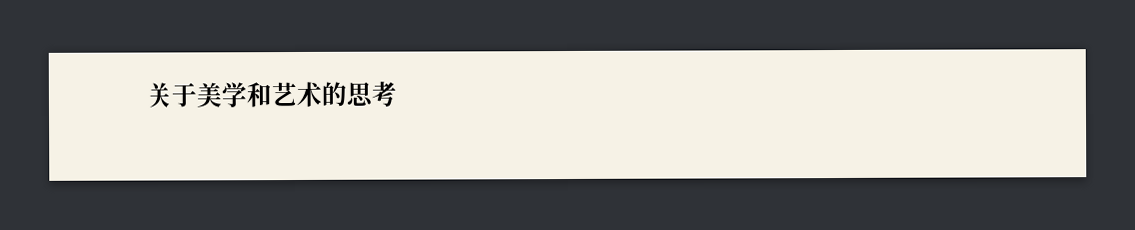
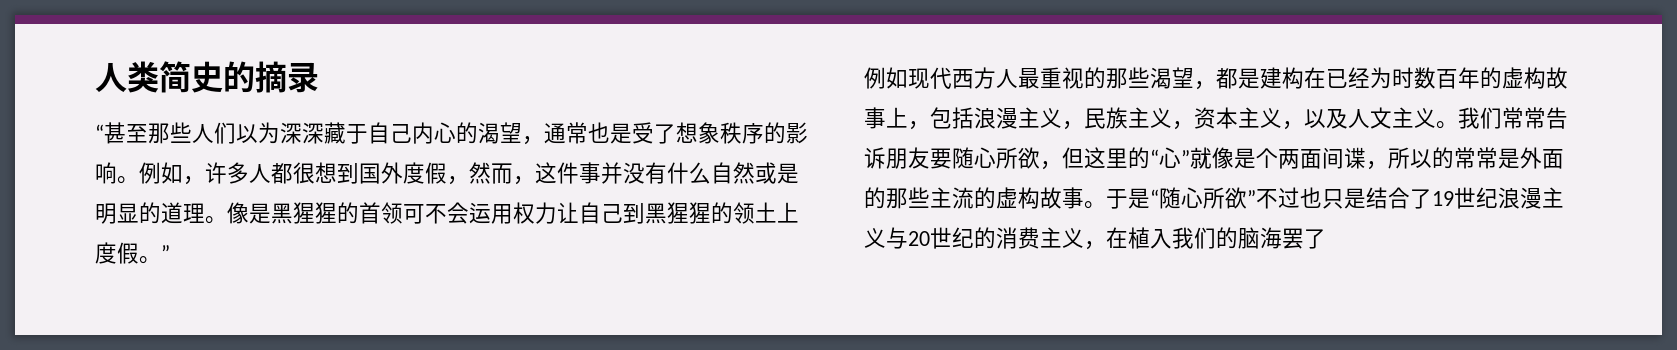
- 关于美学和艺术的思考
+ 人类简史的摘录
+ “甚至那些人们以为深深藏于自己内心的渴望，通常也是受了想象秩序的影响。例如，许多人都很想到国外度假，然而，这件事并没有什么自然或是明显的道理。像是黑猩猩的首领可不会运用权力让自己到黑猩猩的领土上度假。”
+ 例如现代西方人最重视的那些渴望，都是建构在已经为时数百年的虚构故事上，包括浪漫主义，民族主义，资本主义，以及人文主义。我们常常告诉朋友要随心所欲，但这里的“心”就像是个两面间谍，所以的常常是外面的那些主流的虚构故事。于是“随心所欲”不过也只是结合了19世纪浪漫主义与20世纪的消费主义，在植入我们的脑海罢了

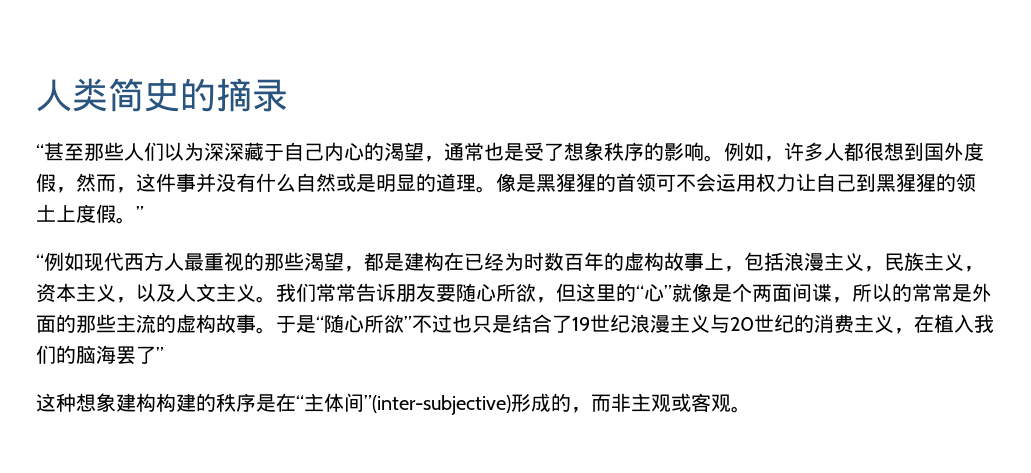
- 例如现代西方人最重视的那些渴望，都是建构在已经为时数百年的虚构故事上，包括浪漫主义，民族主义，资本主义，以及人文主义。
+ “例如现代西方人最重视的那些渴望，都是建构在已经为时数百年的虚构故事上，包括浪漫主义，民族主义，资本主义，以及人文主义。
- 于是“随心所欲”不过也只是结合了19世纪浪漫主义与20世纪的消费主义，在植入我们的脑海罢了
+ 于是“随心所欲”不过也只是结合了19世纪浪漫主义与20世纪的消费主义，在植入我们的脑海罢了”
+ 这种想象建构构建的秩序是在“主体间”(inter-subjective)形成的，而非主观或客观。

